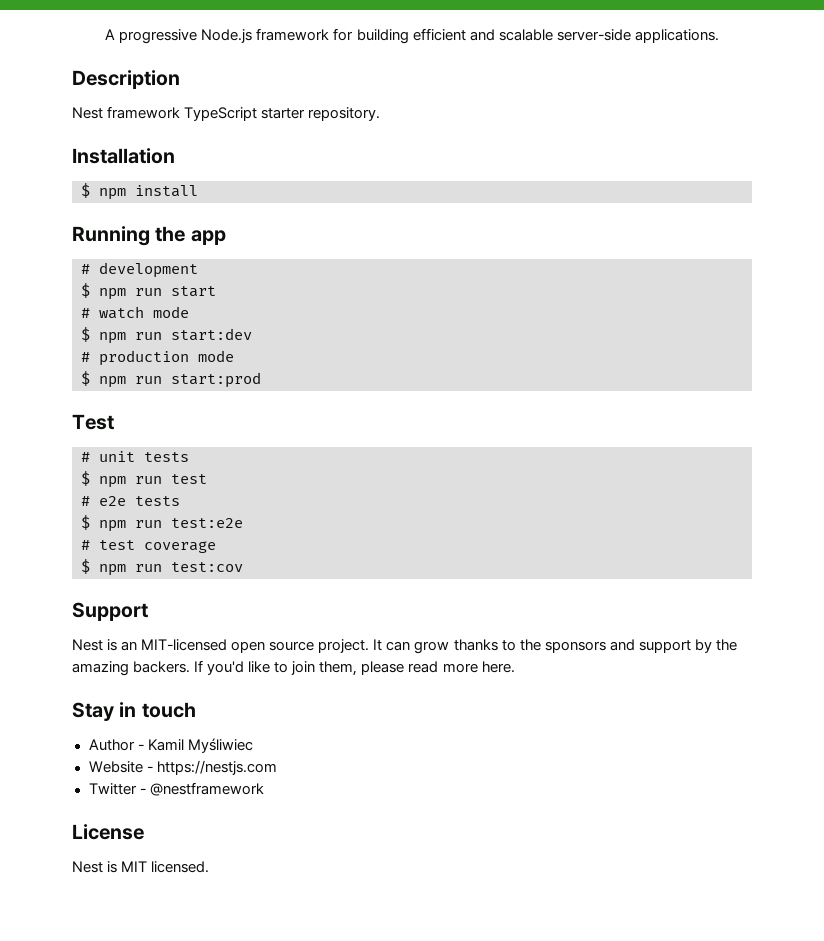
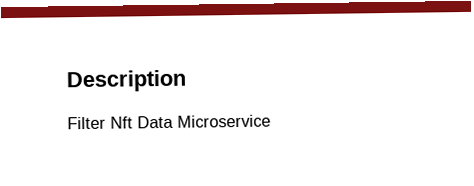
- A progressive Node.js framework for building efficient and scalable server-side applications.
  Description
- Nest framework TypeScript starter repository.
- Installation
- $ npm install
- Running the app
- # development
- $ npm run start
- # watch mode
- $ npm run start:dev
- # production mode
- $ npm run start:prod
- Test
- # unit tests
- $ npm run test
- # e2e tests
- $ npm run test:e2e
- # test coverage
- $ npm run test:cov
- Support
- Nest is an MIT-licensed open source project. It can grow thanks to the sponsors and support by the amazing backers. If you'd like to join them, please read more here.
- Stay in touch
- Author - Kamil Myśliwiec
- Website - https://nestjs.com
- Twitter - @nestframework
- License
- Nest is MIT licensed.
+ Filter Nft Data Microservice

